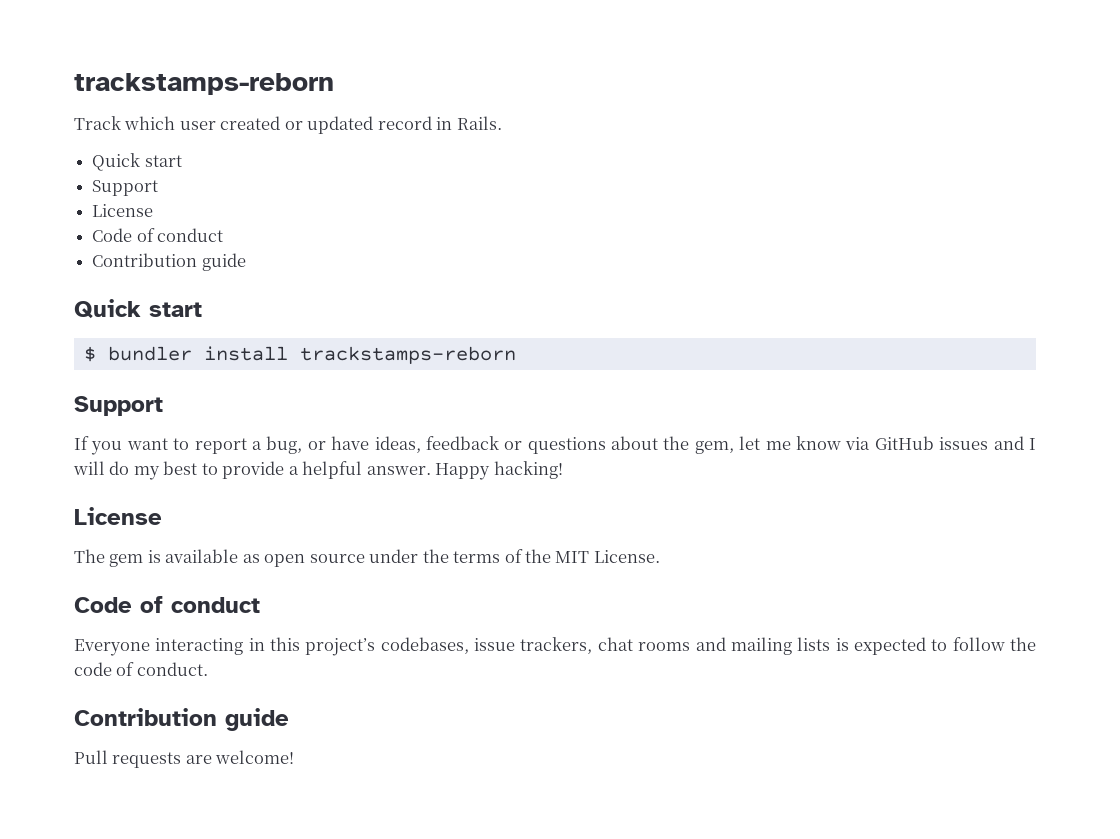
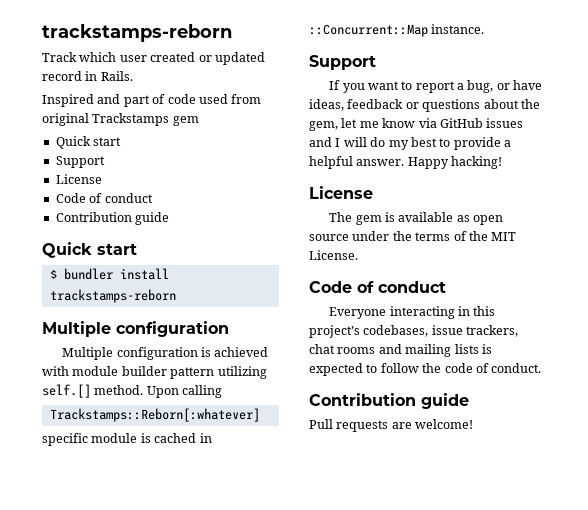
+ Inspired and part of code used from original Trackstamps gem
  $ bundler install trackstamps-reborn
+ Multiple configuration
+ Multiple configuration is achieved with module builder pattern utilizing self.[] method. Upon calling
+ Trackstamps::Reborn[:whatever]
+ specific module is cached in ::Concurrent::Map instance.

